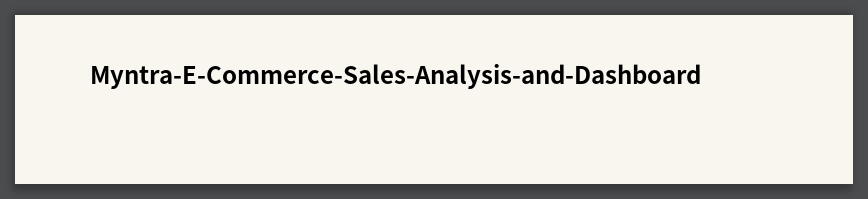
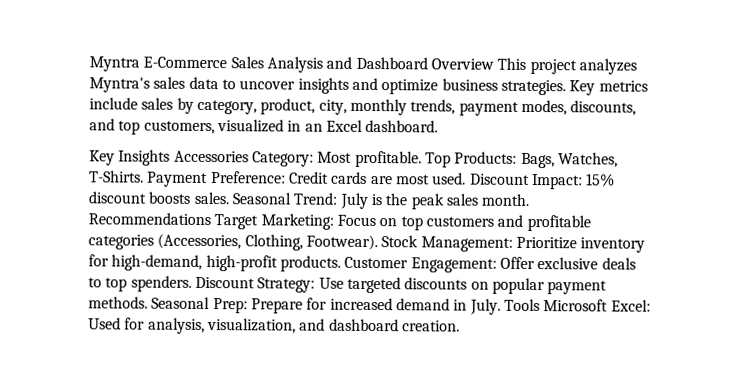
- Myntra-E-Commerce-Sales-Analysis-and-Dashboard
+ Myntra E-Commerce Sales Analysis and Dashboard Overview This project analyzes Myntra's sales data to uncover insights and optimize business strategies. Key metrics include sales by category, product, city, monthly trends, payment modes, discounts, and top customers, visualized in an Excel dashboard.
+ Key Insights Accessories Category: Most profitable. Top Products: Bags, Watches, T-Shirts. Payment Preference: Credit cards are most used. Discount Impact: 15% discount boosts sales. Seasonal Trend: July is the peak sales month. Recommendations Target Marketing: Focus on top customers and profitable categories (Accessories, Clothing, Footwear). Stock Management: Prioritize inventory for high-demand, high-profit products. Customer Engagement: Offer exclusive deals to top spenders. Discount Strategy: Use targeted discounts on popular payment methods. Seasonal Prep: Prepare for increased demand in July. Tools Microsoft Excel: Used for analysis, visualization, and dashboard creation.

